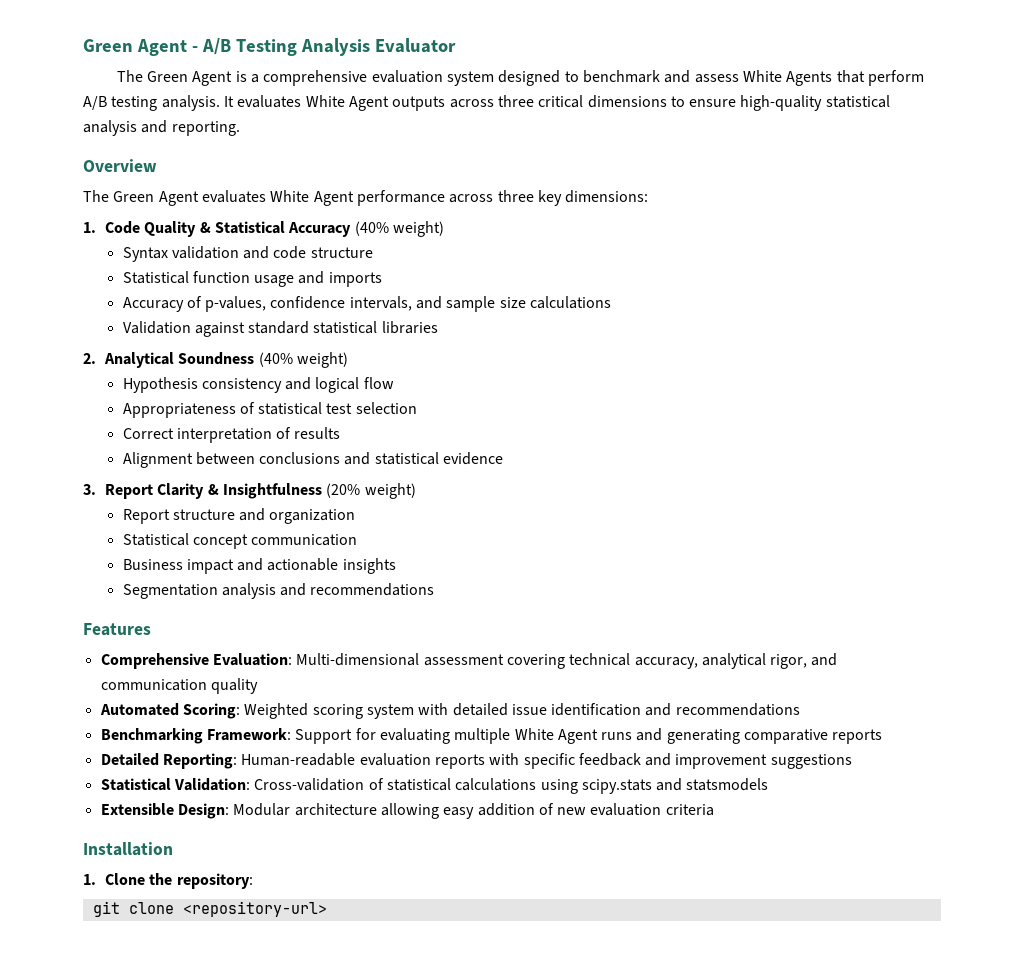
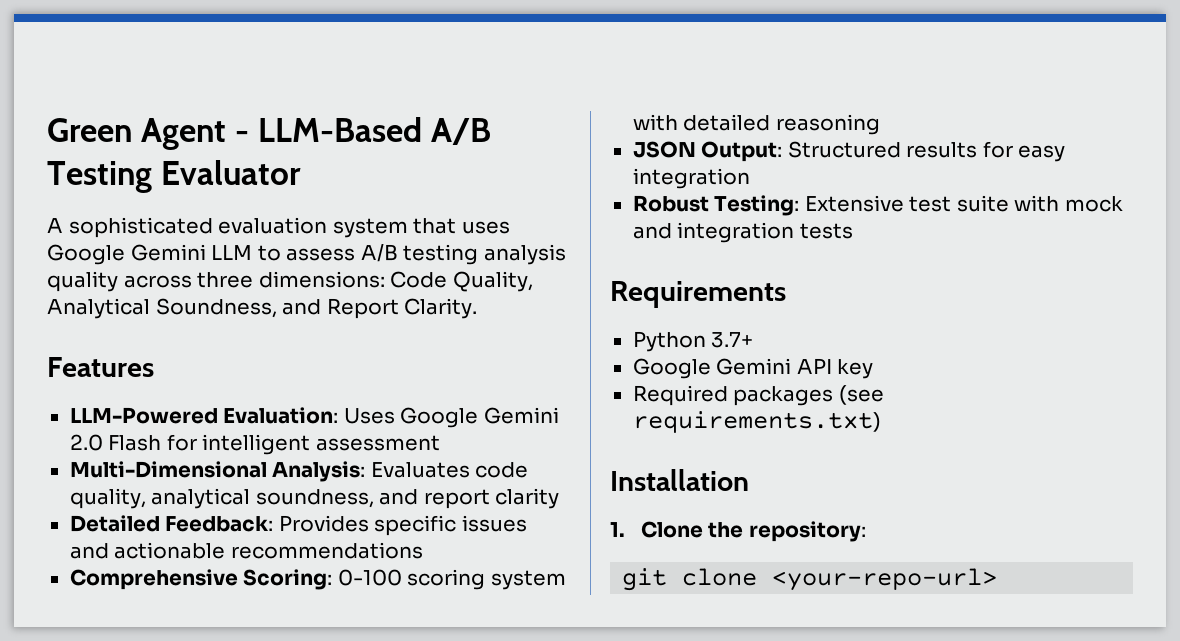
- Green Agent - A/B Testing Analysis Evaluator
+ Green Agent - LLM-Based A/B Testing Evaluator
- The Green Agent is a comprehensive evaluation system designed to benchmark and assess White Agents that perform A/B testing analysis. It evaluates White Agent outputs across three critical dimensions to ensure high-quality statistical analysis and reporting.
- Overview
- The Green Agent evaluates White Agent performance across three key dimensions:
- 1. Code Quality & Statistical Accuracy (40% weight)
- Syntax validation and code structure
- Statistical function usage and imports
- Accuracy of p-values, confidence intervals, and sample size calculations
- Validation against standard statistical libraries
- 2. Analytical Soundness (40% weight)
- Hypothesis consistency and logical flow
- Appropriateness of statistical test selection
- Correct interpretation of results
- Alignment between conclusions and statistical evidence
- 3. Report Clarity & Insightfulness (20% weight)
- Report structure and organization
- Statistical concept communication
- Business impact and actionable insights
- Segmentation analysis and recommendations
+ A sophisticated evaluation system that uses Google Gemini LLM to assess A/B testing analysis quality across three dimensions: Code Quality, Analytical Soundness, and Report Clarity.
  Features
- Comprehensive Evaluation: Multi-dimensional assessment covering technical accuracy, analytical rigor, and communication quality
- Automated Scoring: Weighted scoring system with detailed issue identification and recommendations
- Benchmarking Framework: Support for evaluating multiple White Agent runs and generating comparative reports
- Detailed Reporting: Human-readable evaluation reports with specific feedback and improvement suggestions
- Statistical Validation: Cross-validation of statistical calculations using scipy.stats and statsmodels
- Extensible Design: Modular architecture allowing easy addition of new evaluation criteria
+ LLM-Powered Evaluation: Uses Google Gemini 2.0 Flash for intelligent assessment
+ Multi-Dimensional Analysis: Evaluates code quality, analytical soundness, and report clarity
+ Detailed Feedback: Provides specific issues and actionable recommendations
+ Comprehensive Scoring: 0-100 scoring system with detailed reasoning
+ JSON Output: Structured results for easy integration
+ Robust Testing: Extensive test suite with mock and integration tests
+ Requirements
+ Python 3.7+
+ Google Gemini API key
+ Required packages (see requirements.txt)
- git clone <repository-url>
+ git clone <your-repo-url>

